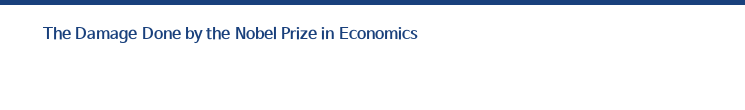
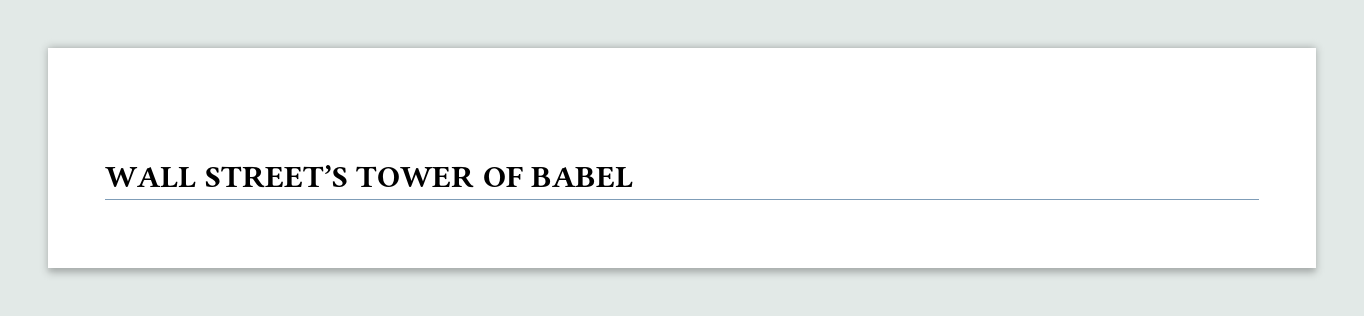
- The Damage Done by the Nobel Prize in Economics
+ WALL STREET’S TOWER OF BABEL

